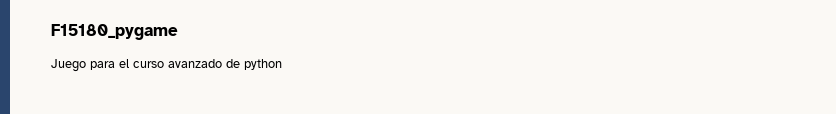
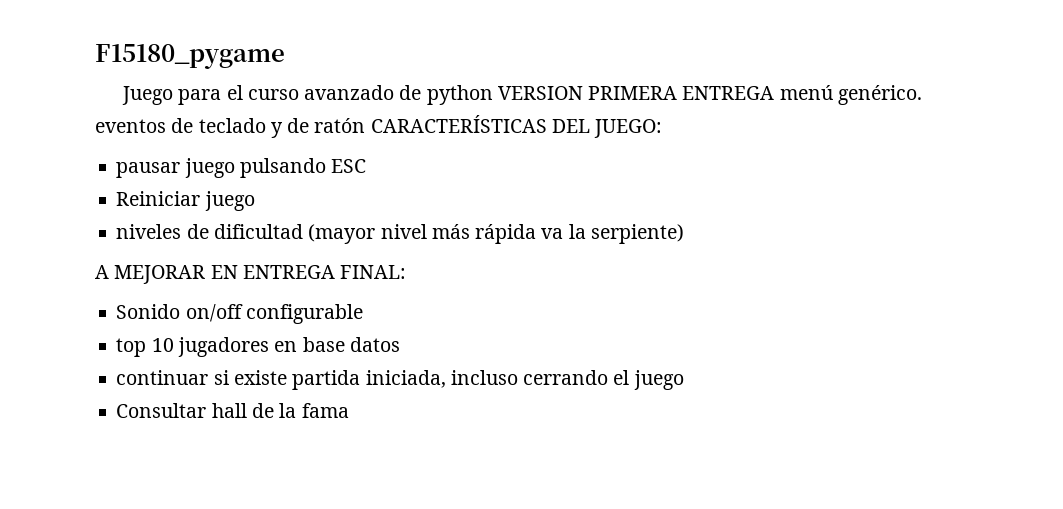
- Juego para el curso avanzado de python
+ Juego para el curso avanzado de python VERSION PRIMERA ENTREGA menú genérico. eventos de teclado y de ratón CARACTERÍSTICAS DEL JUEGO:
+ pausar juego pulsando ESC
+ Reiniciar juego
+ niveles de dificultad (mayor nivel más rápida va la serpiente)
+ A MEJORAR EN ENTREGA FINAL:
+ Sonido on/off configurable
+ top 10 jugadores en base datos
+ continuar si existe partida iniciada, incluso cerrando el juego
+ Consultar hall de la fama

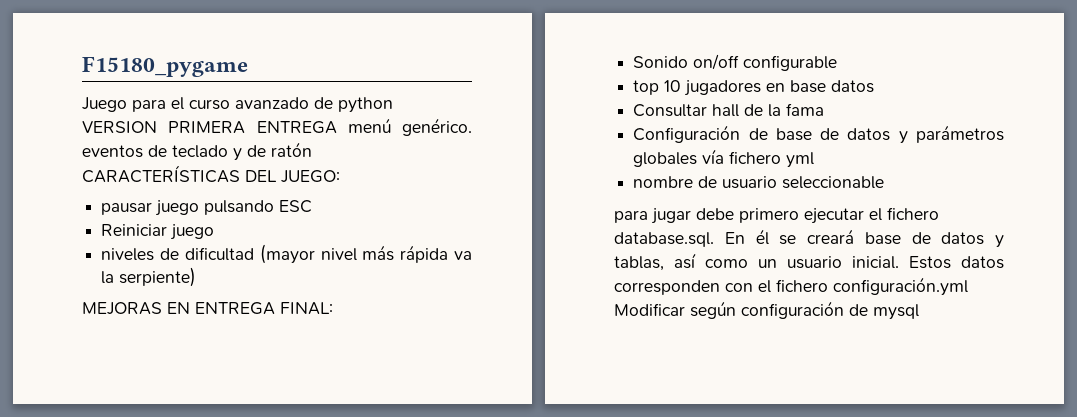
- A MEJORAR EN ENTREGA FINAL:
+ MEJORAS EN ENTREGA FINAL:
- continuar si existe partida iniciada, incluso cerrando el juego
+ Configuración de base de datos y parámetros globales vía fichero yml
+ nombre de usuario seleccionable
+ para jugar debe primero ejecutar el fichero database.sql. En él se creará base de datos y tablas, así como un usuario inicial. Estos datos corresponden con el fichero configuración.yml Modificar según configuración de mysql

